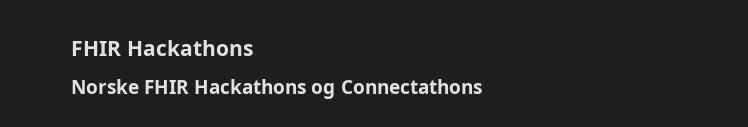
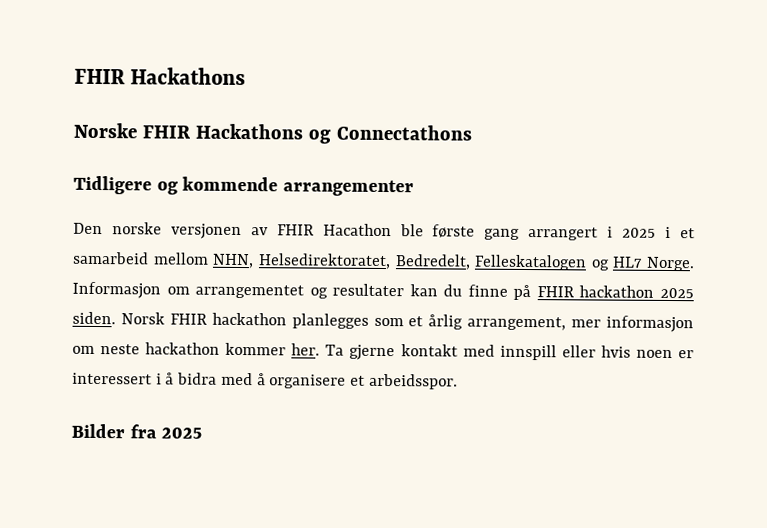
+ Tidligere og kommende arrangementer
+ Den norske versjonen av FHIR Hacathon ble første gang arrangert i 2025 i et samarbeid mellom NHN, Helsedirektoratet, Bedredelt, Felleskatalogen og HL7 Norge. Informasjon om arrangementet og resultater kan du finne på FHIR hackathon 2025 siden. Norsk FHIR hackathon planlegges som et årlig arrangement, mer informasjon om neste hackathon kommer her. Ta gjerne kontakt med innspill eller hvis noen er interessert i å bidra med å organisere et arbeidsspor.
+ Bilder fra 2025

